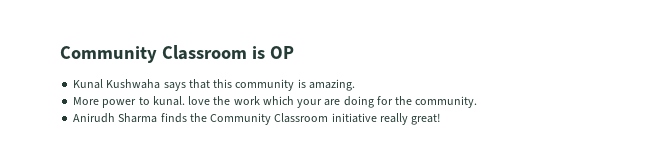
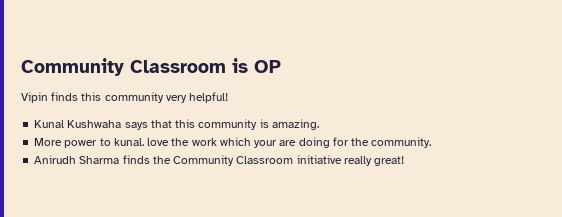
+ Vipin finds this community very helpful!

